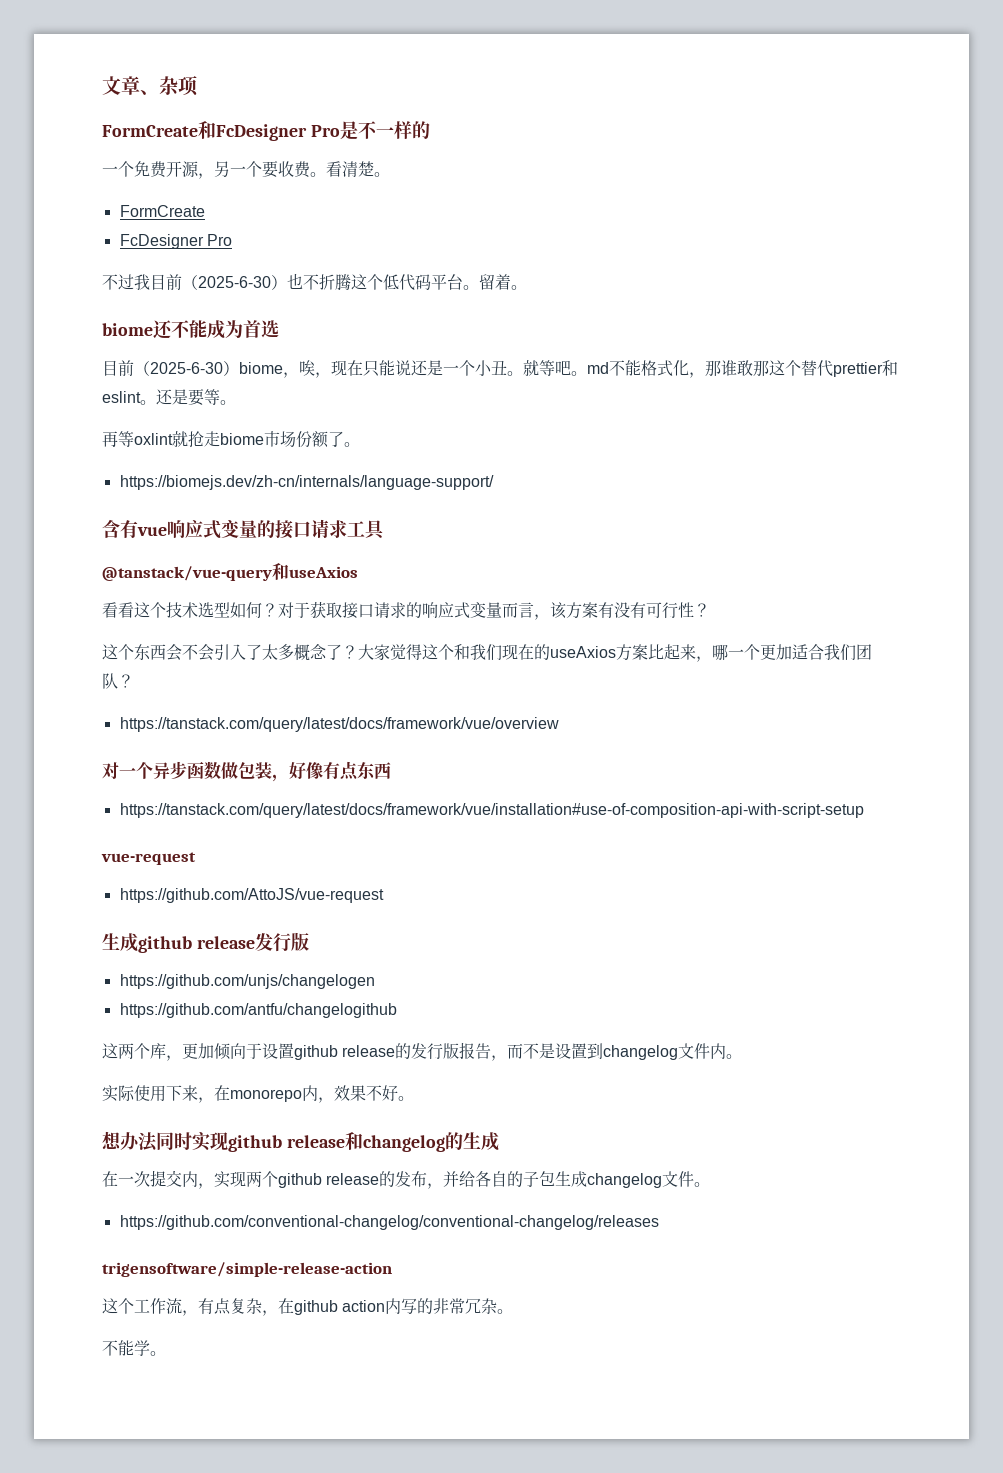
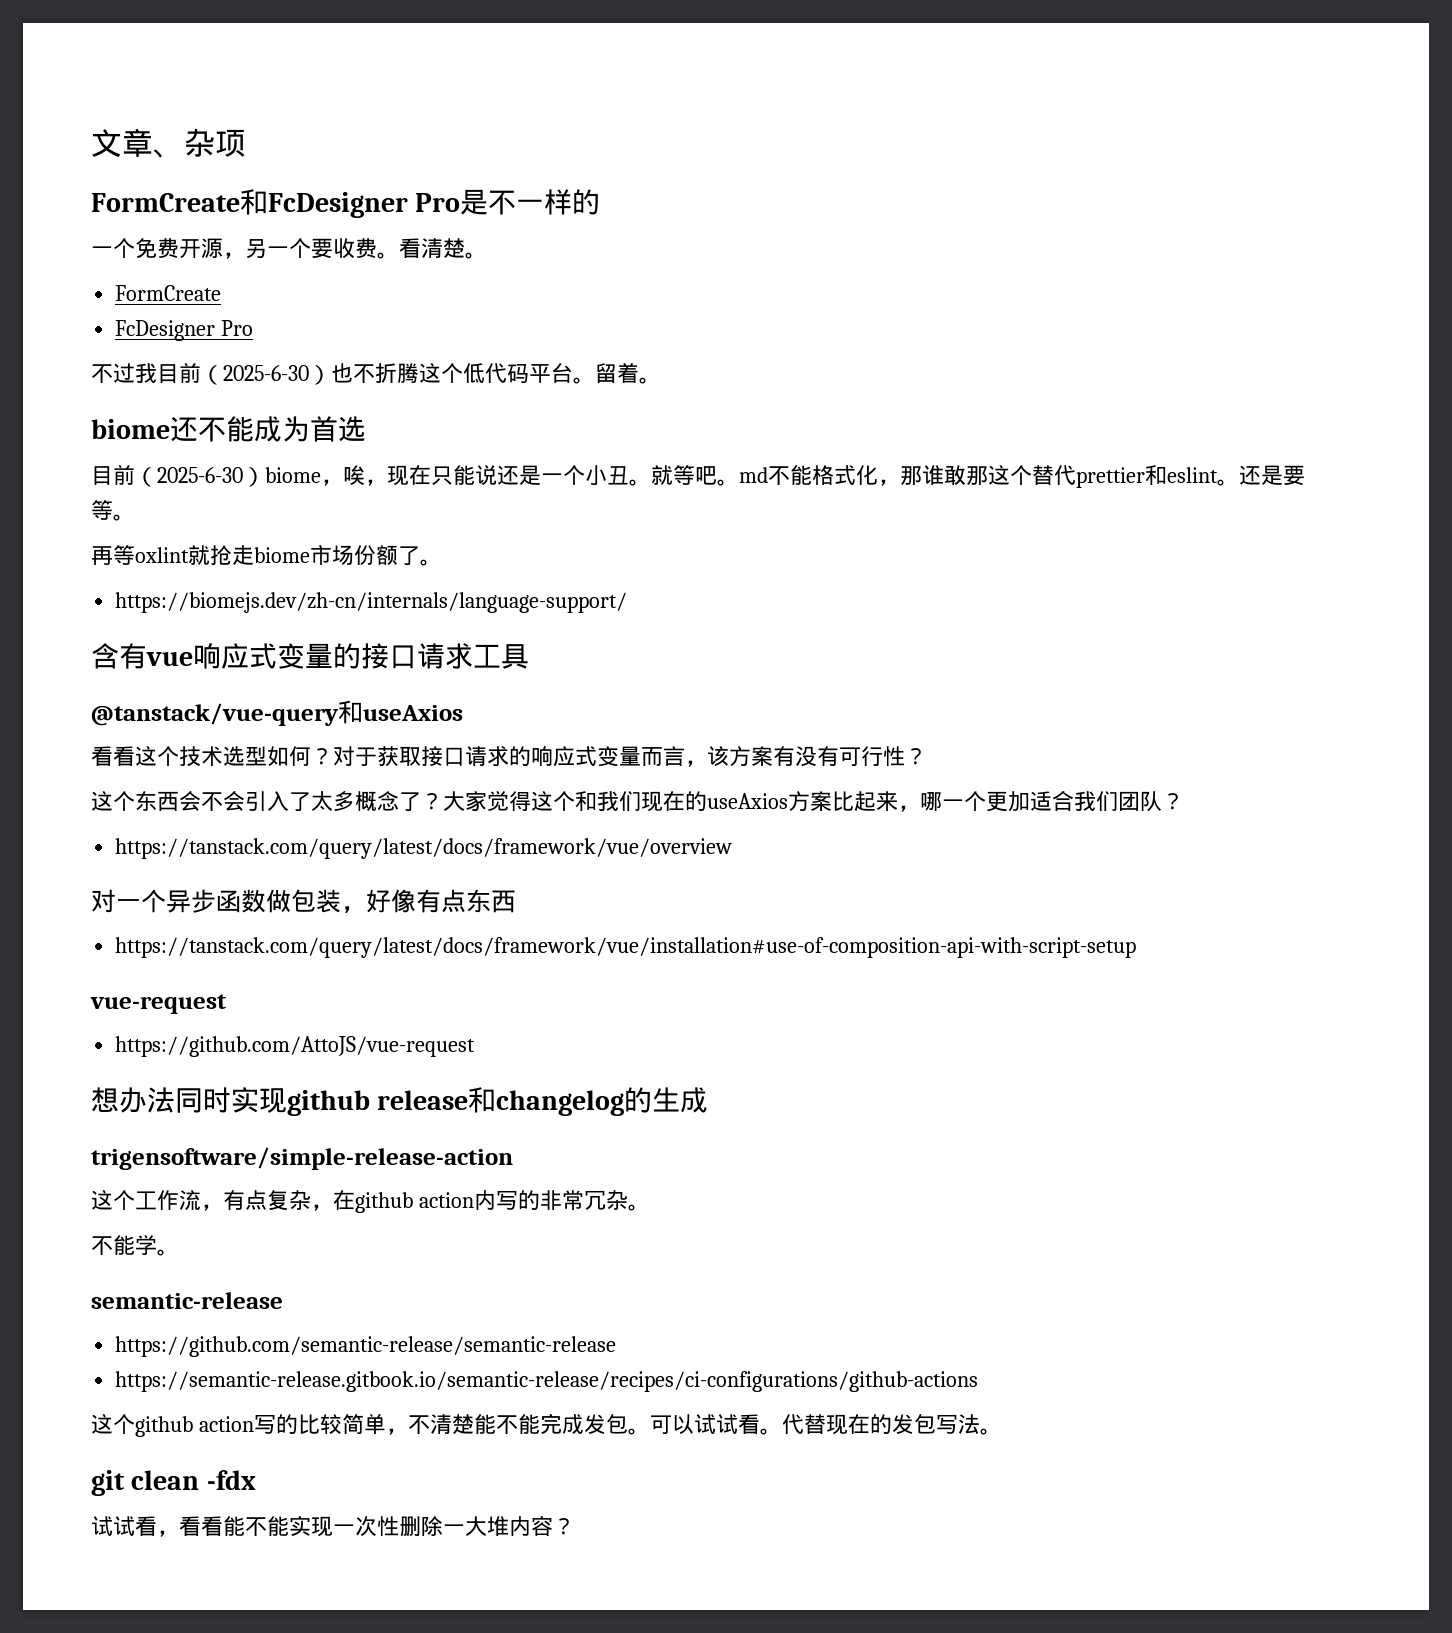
- 生成github release发行版
- https://github.com/unjs/changelogen
- https://github.com/antfu/changelogithub
- 这两个库，更加倾向于设置github release的发行版报告，而不是设置到changelog文件内。
- 实际使用下来，在monorepo内，效果不好。
- 在一次提交内，实现两个github release的发布，并给各自的子包生成changelog文件。
- https://github.com/conventional-changelog/conventional-changelog/releases
+ semantic-release
+ https://github.com/semantic-release/semantic-release
+ https://semantic-release.gitbook.io/semantic-release/recipes/ci-configurations/github-actions
+ 这个github action写的比较简单，不清楚能不能完成发包。可以试试看。代替现在的发包写法。
+ git clean -fdx
+ 试试看，看看能不能实现一次性删除一大堆内容？

